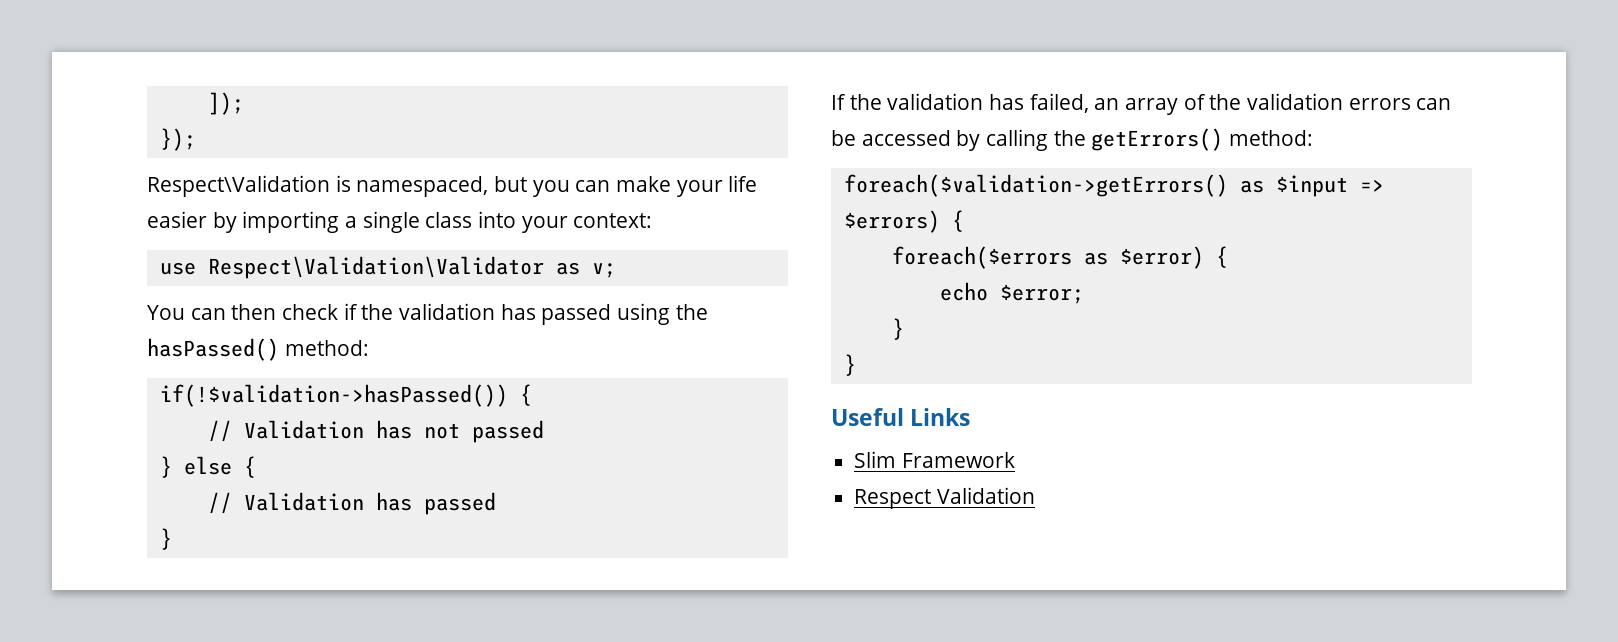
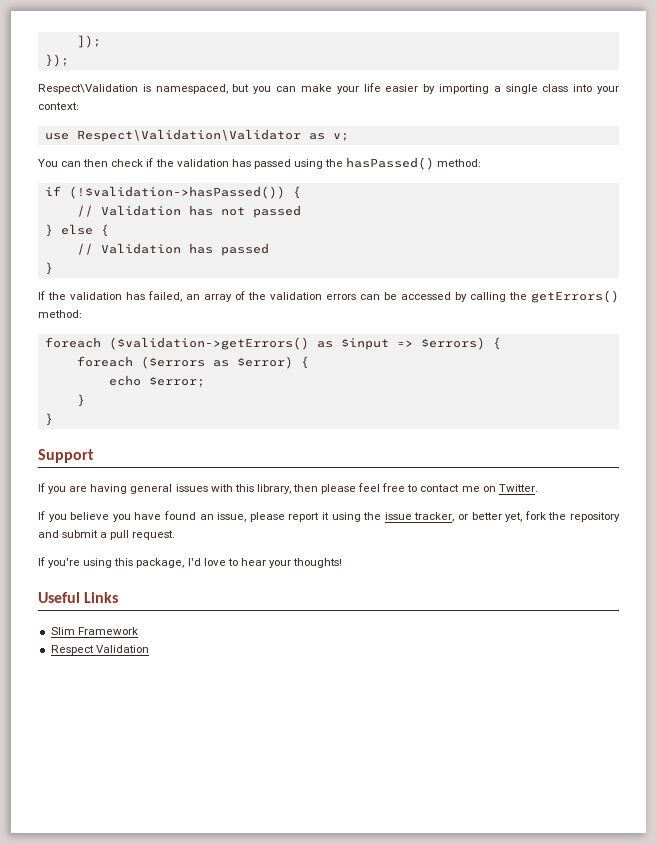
- if(!$validation->hasPassed()) {
+ if (!$validation->hasPassed()) {
- foreach($validation->getErrors() as $input => $errors) {
+ foreach ($validation->getErrors() as $input => $errors) {
- foreach($errors as $error) {
+ foreach ($errors as $error) {
+ Support
+ If you are having general issues with this library, then please feel free to contact me on Twitter.
+ If you believe you have found an issue, please report it using the issue tracker, or better yet, fork the repository and submit a pull request.
+ If you're using this package, I'd love to hear your thoughts!

